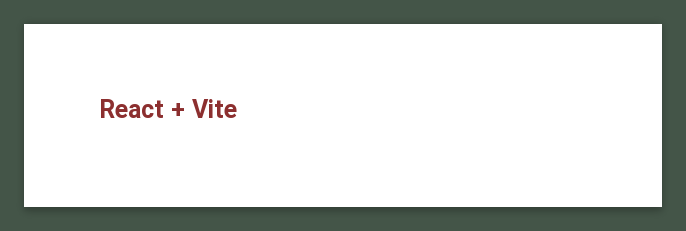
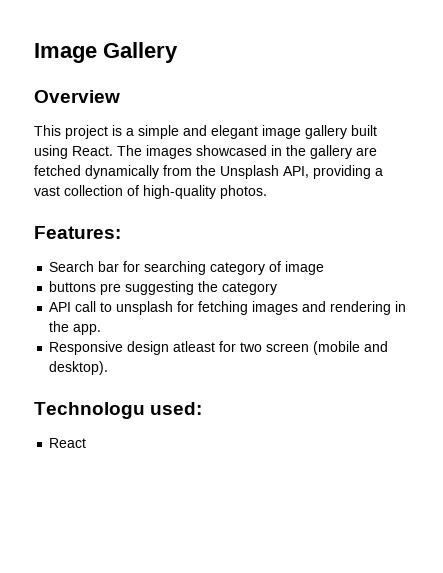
- React + Vite
+ Image Gallery
+ Overview
+ This project is a simple and elegant image gallery built using React. The images showcased in the gallery are fetched dynamically from the Unsplash API, providing a vast collection of high-quality photos.
+ Features:
+ Search bar for searching category of image
+ buttons pre suggesting the category
+ API call to unsplash for fetching images and rendering in the app.
+ Responsive design atleast for two screen (mobile and desktop).
+ Technologu used:
+ React

